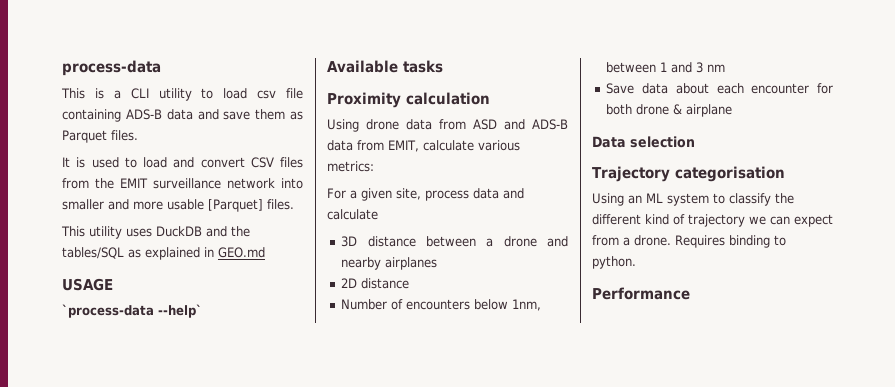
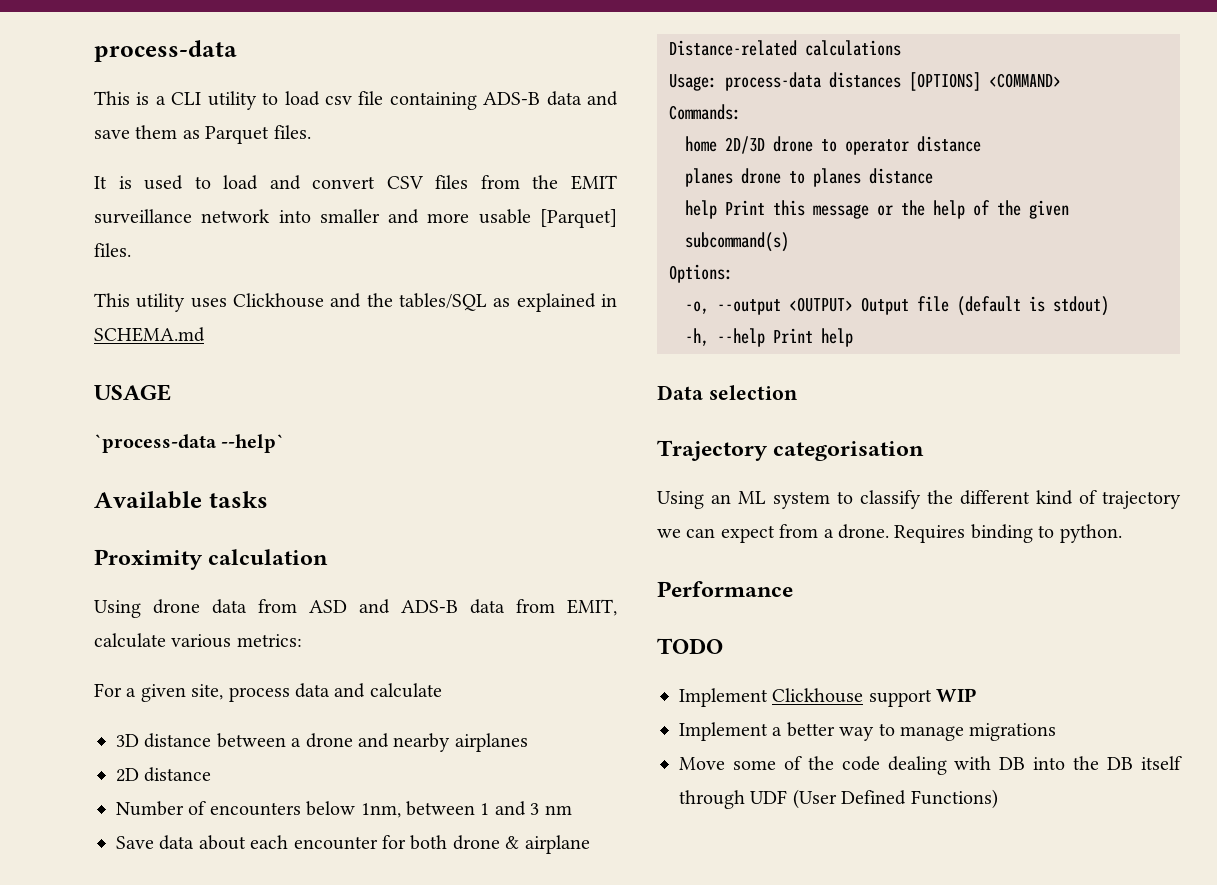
- This utility uses DuckDB and the tables/SQL as explained in GEO.md
+ This utility uses Clickhouse and the tables/SQL as explained in SCHEMA.md
+ Distance-related calculations
+ Usage: process-data distances [OPTIONS] <COMMAND>
+ Commands:
+ home 2D/3D drone to operator distance
+ planes drone to planes distance
+ help Print this message or the help of the given subcommand(s)
+ Options:
+ -o, --output <OUTPUT> Output file (default is stdout)
+ -h, --help Print help
+ TODO
+ Implement Clickhouse support WIP
+ Implement a better way to manage migrations
+ Move some of the code dealing with DB into the DB itself through UDF (User Defined Functions)

